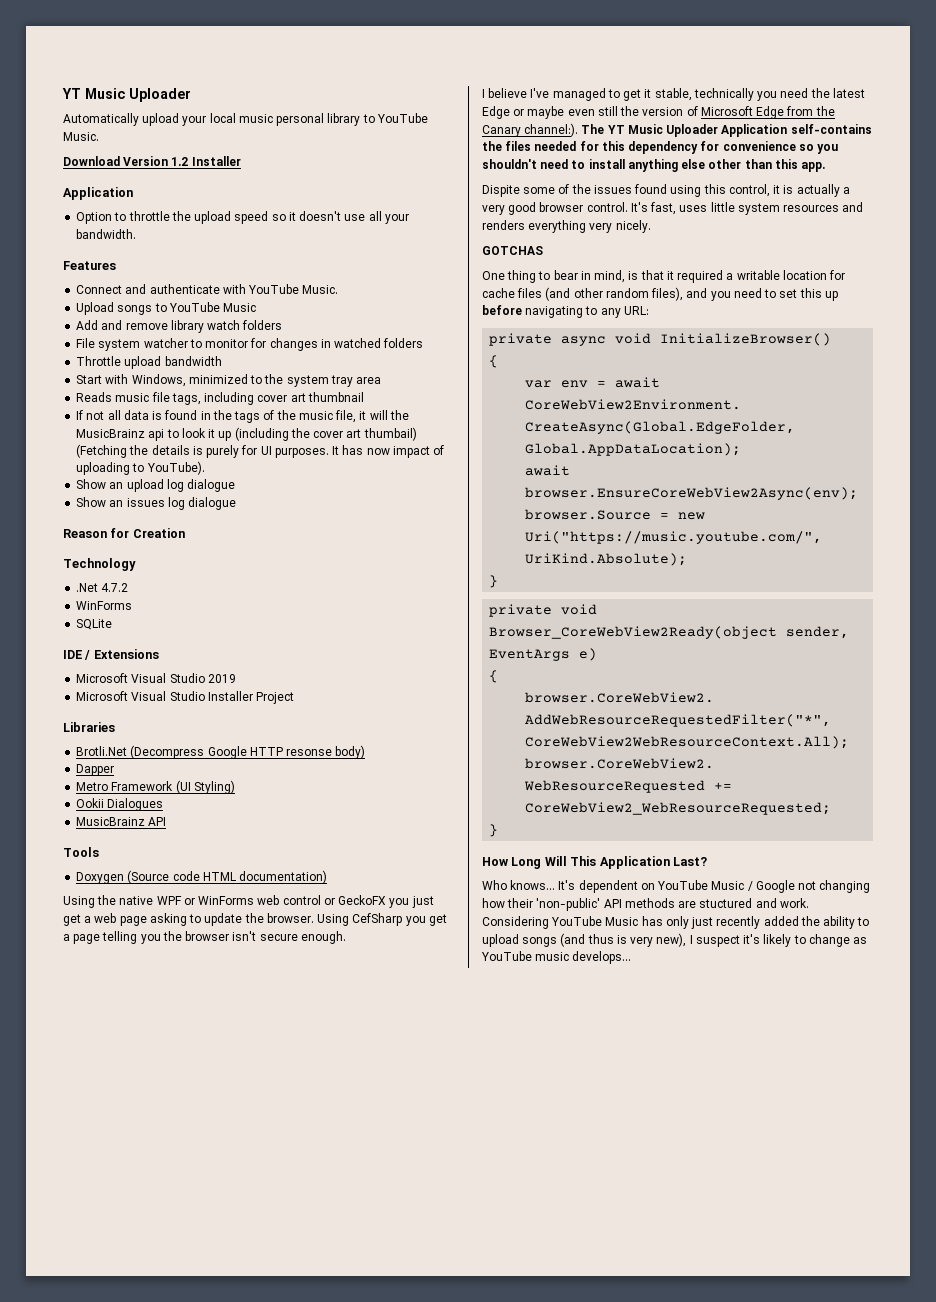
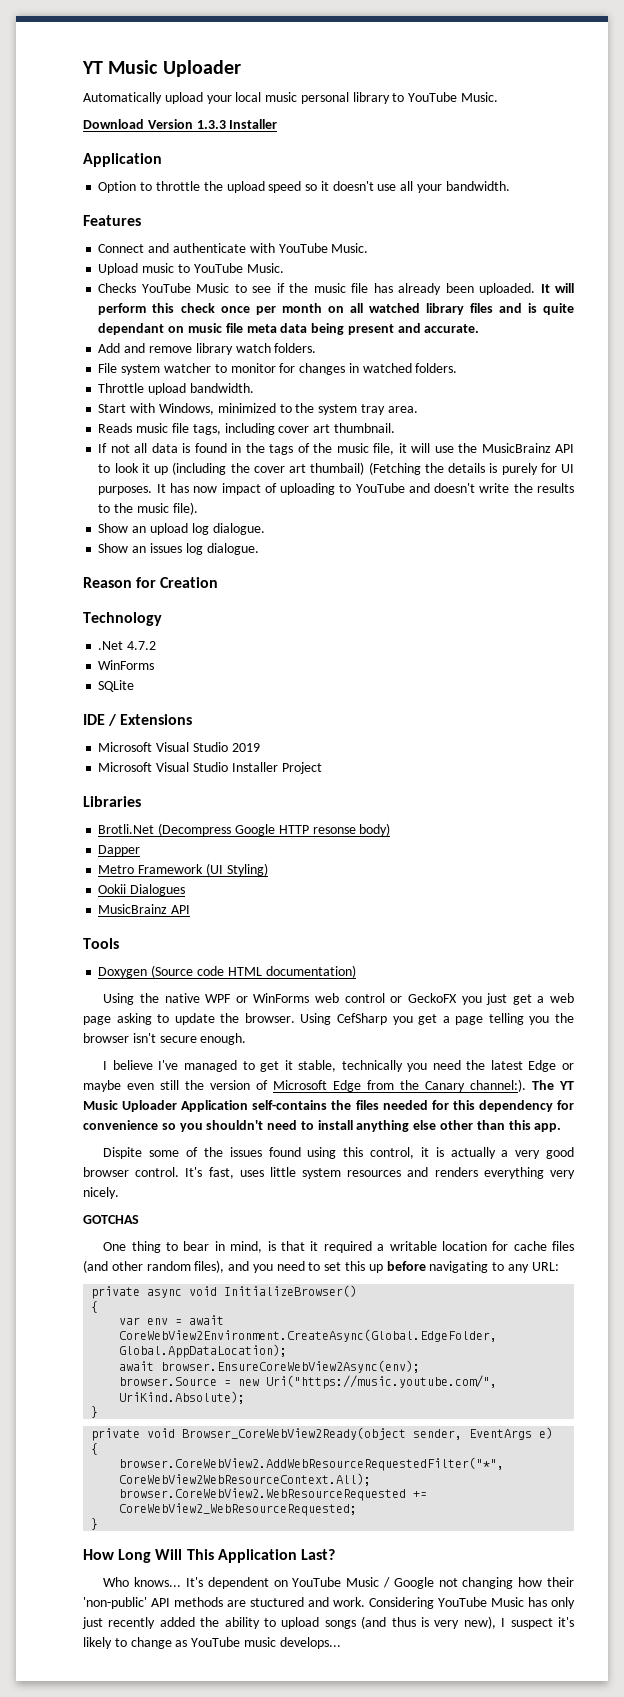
- Download Version 1.2 Installer
+ Download Version 1.3.3 Installer
- Upload songs to YouTube Music
+ Upload music to YouTube Music.
+ Checks YouTube Music to see if the music file has already been uploaded. It will perform this check once per month on all watched library files and is quite dependant on music file meta data being present and accurate.
- Add and remove library watch folders
+ Add and remove library watch folders.
- File system watcher to monitor for changes in watched folders
+ File system watcher to monitor for changes in watched folders.
- Throttle upload bandwidth
+ Throttle upload bandwidth.
- Start with Windows, minimized to the system tray area
+ Start with Windows, minimized to the system tray area.
- Reads music file tags, including cover art thumbnail
+ Reads music file tags, including cover art thumbnail.
- If not all data is found in the tags of the music file, it will the MusicBrainz api to look it up (including the cover art thumbail) (Fetching the details is purely for UI purposes.
+ If not all data is found in the tags of the music file, it will use the MusicBrainz API to look it up (including the cover art thumbail) (Fetching the details is purely for UI purposes.
- It has now impact of uploading to YouTube).
+ It has now impact of uploading to YouTube and doesn't write the results to the music file).
- Show an upload log dialogue
+ Show an upload log dialogue.
- Show an issues log dialogue
+ Show an issues log dialogue.

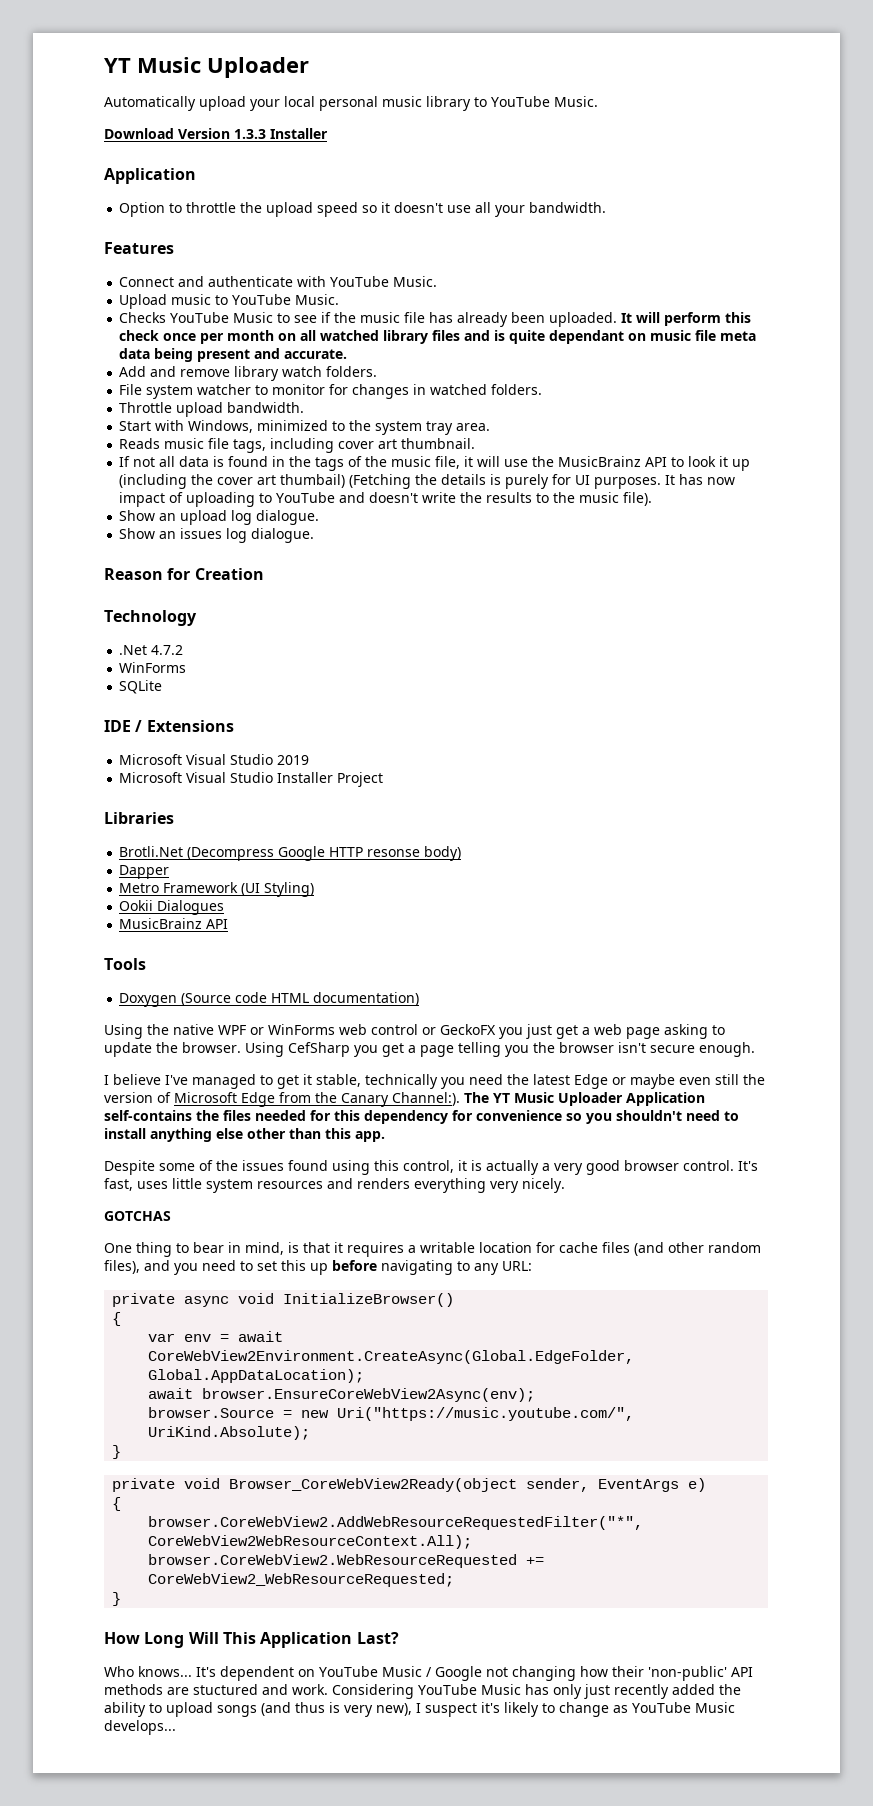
- Automatically upload your local music personal library to YouTube Music.
+ Automatically upload your local personal music library to YouTube Music.
- I believe I've managed to get it stable, technically you need the latest Edge or maybe even still the version of Microsoft Edge from the Canary channel:).
+ I believe I've managed to get it stable, technically you need the latest Edge or maybe even still the version of Microsoft Edge from the Canary Channel:).
- Dispite some of the issues found using this control, it is actually a very good browser control.
+ Despite some of the issues found using this control, it is actually a very good browser control.
- One thing to bear in mind, is that it required a writable location for cache files (and other random files), and you need to set this up before navigating to any URL:
+ One thing to bear in mind, is that it requires a writable location for cache files (and other random files), and you need to set this up before navigating to any URL:
- Considering YouTube Music has only just recently added the ability to upload songs (and thus is very new), I suspect it's likely to change as YouTube music develops...
+ Considering YouTube Music has only just recently added the ability to upload songs (and thus is very new), I suspect it's likely to change as YouTube Music develops...

